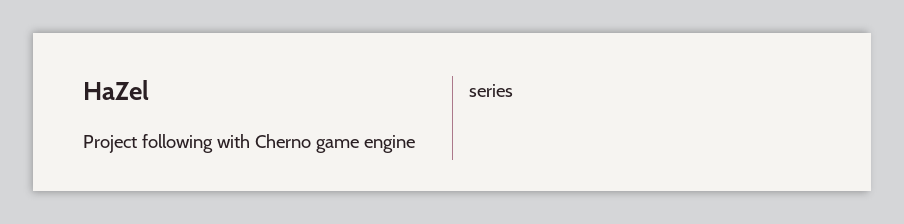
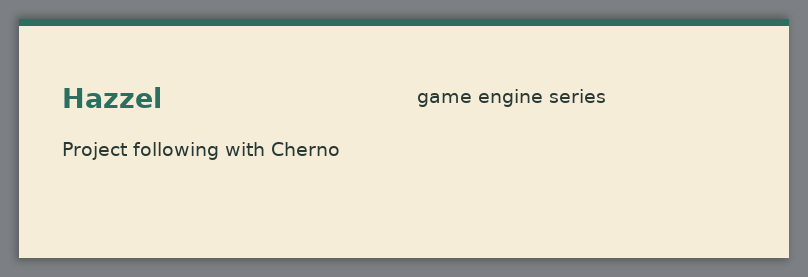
- HaZel
+ Hazzel

